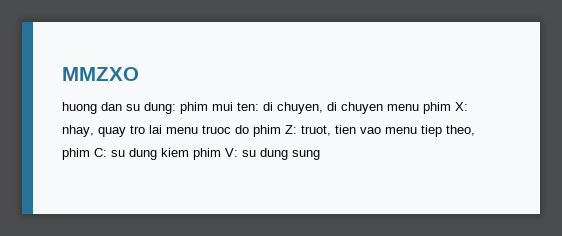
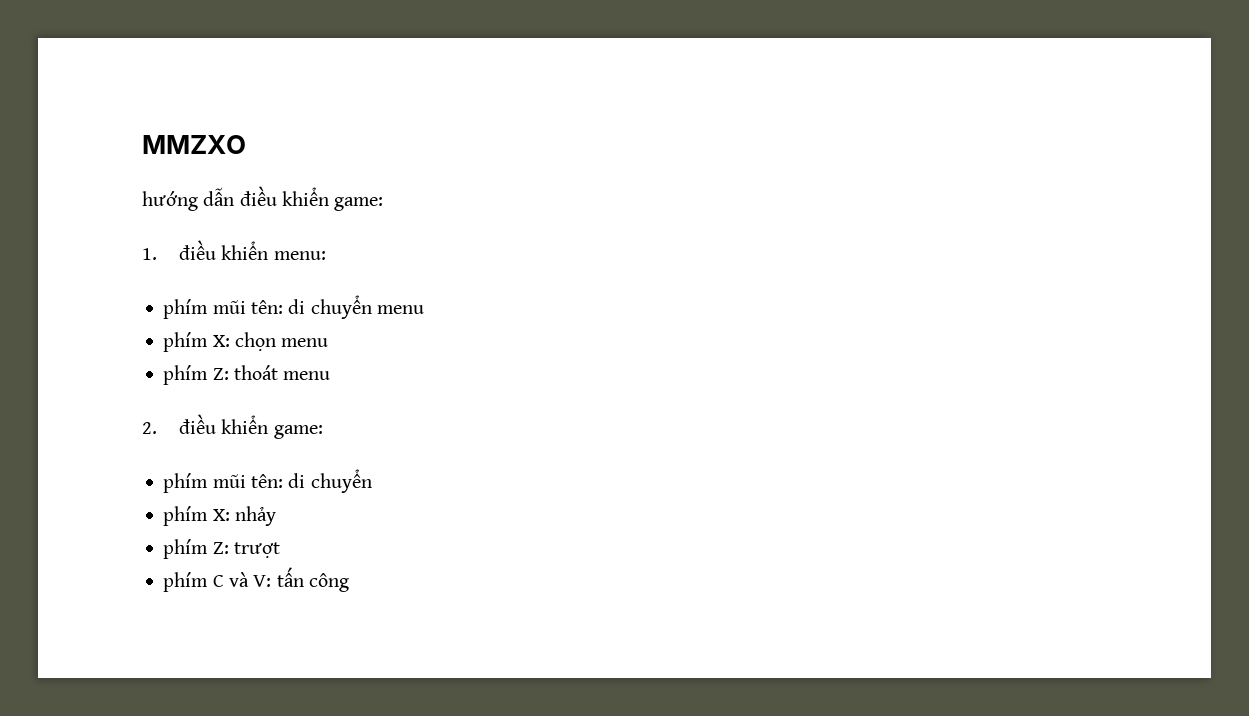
- huong dan su dung: phim mui ten: di chuyen, di chuyen menu phim X: nhay, quay tro lai menu truoc do phim Z: truot, tien vao menu tiep theo, phim C: su dung kiem phim V: su dung sung
+ hướng dẫn điều khiển game:
+ 1. điều khiển menu:
+ phím mũi tên: di chuyển menu
+ phím X: chọn menu
+ phím Z: thoát menu
+ 2. điều khiển game:
+ phím mũi tên: di chuyển
+ phím X: nhảy
+ phím Z: trượt
+ phím C và V: tấn công

